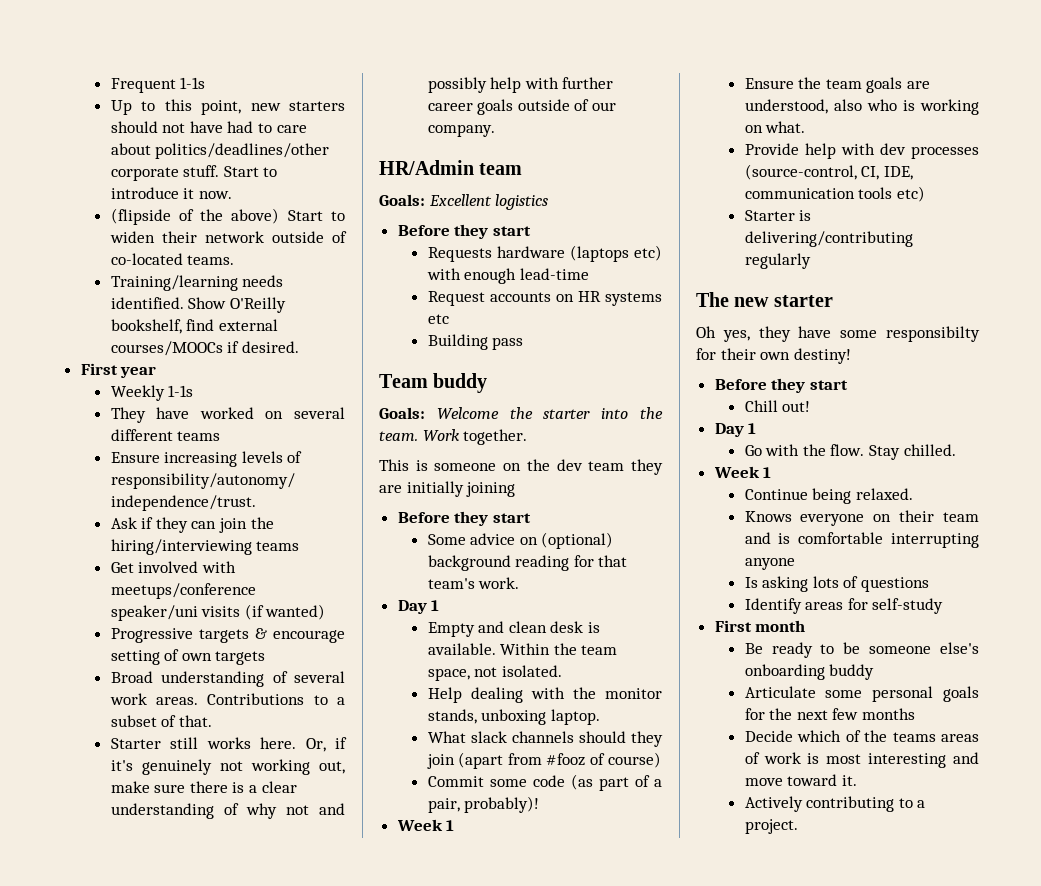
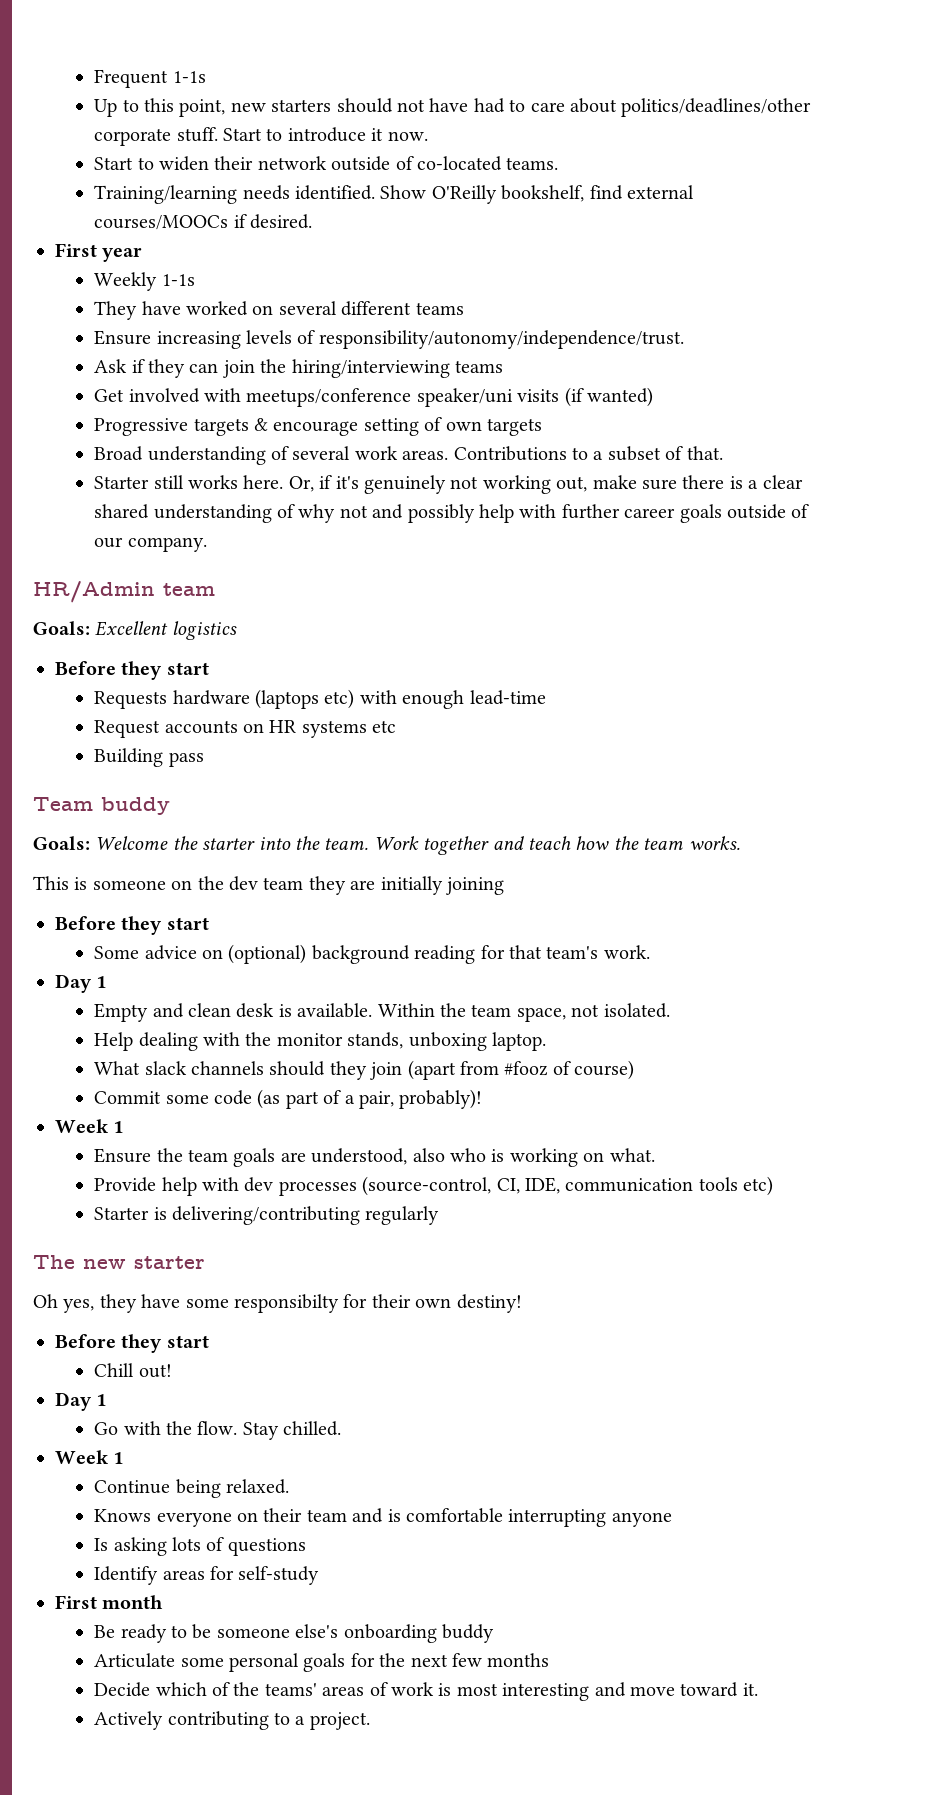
- (flipside of the above) Start to widen their network outside of co-located teams.
+ Start to widen their network outside of co-located teams.
- Or, if it's genuinely not working out, make sure there is a clear understanding of why not and possibly help with further career goals outside of our company.
+ Or, if it's genuinely not working out, make sure there is a clear shared understanding of why not and possibly help with further career goals outside of our company.
- Work together.
+ Work together and teach how the team works.
- Decide which of the teams areas of work is most interesting and move toward it.
+ Decide which of the teams' areas of work is most interesting and move toward it.

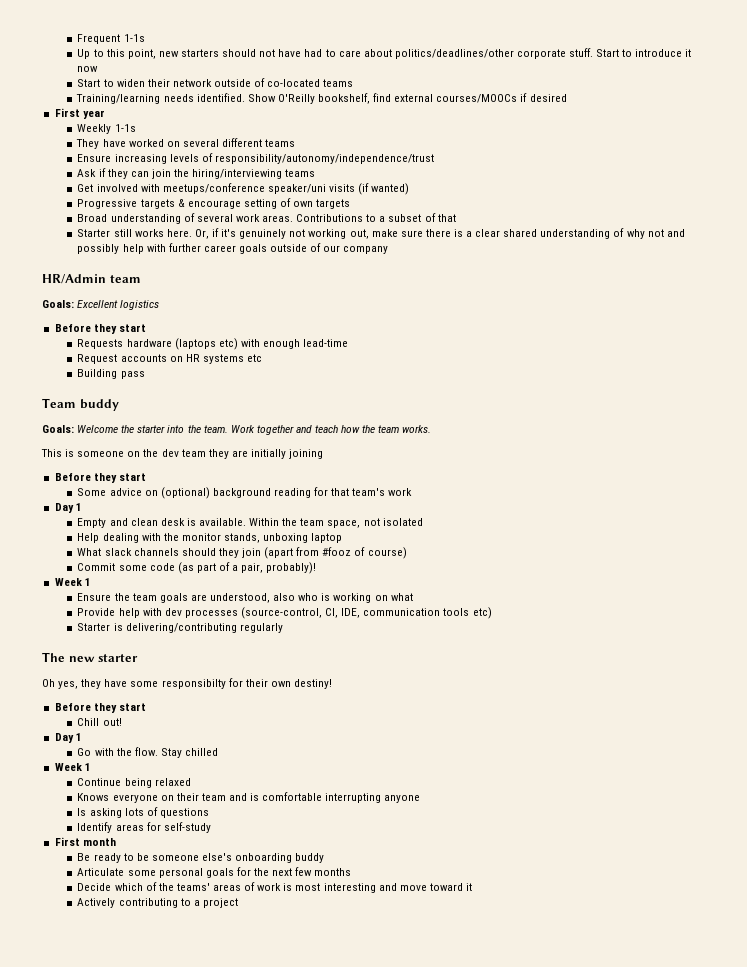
- Start to introduce it now.
+ Start to introduce it now
- Start to widen their network outside of co-located teams.
+ Start to widen their network outside of co-located teams
- Show O'Reilly bookshelf, find external courses/MOOCs if desired.
+ Show O'Reilly bookshelf, find external courses/MOOCs if desired
- Ensure increasing levels of responsibility/autonomy/independence/trust.
+ Ensure increasing levels of responsibility/autonomy/independence/trust
- Contributions to a subset of that.
+ Contributions to a subset of that
- Or, if it's genuinely not working out, make sure there is a clear shared understanding of why not and possibly help with further career goals outside of our company.
+ Or, if it's genuinely not working out, make sure there is a clear shared understanding of why not and possibly help with further career goals outside of our company
- Some advice on (optional) background reading for that team's work.
+ Some advice on (optional) background reading for that team's work
- Within the team space, not isolated.
+ Within the team space, not isolated
- Help dealing with the monitor stands, unboxing laptop.
+ Help dealing with the monitor stands, unboxing laptop
- Ensure the team goals are understood, also who is working on what.
+ Ensure the team goals are understood, also who is working on what
- Stay chilled.
+ Stay chilled
- Continue being relaxed.
+ Continue being relaxed
- Decide which of the teams' areas of work is most interesting and move toward it.
+ Decide which of the teams' areas of work is most interesting and move toward it
- Actively contributing to a project.
+ Actively contributing to a project

